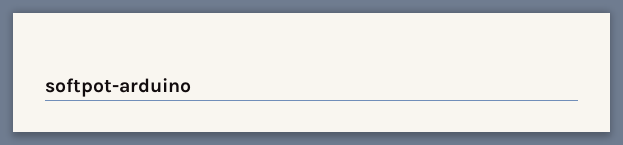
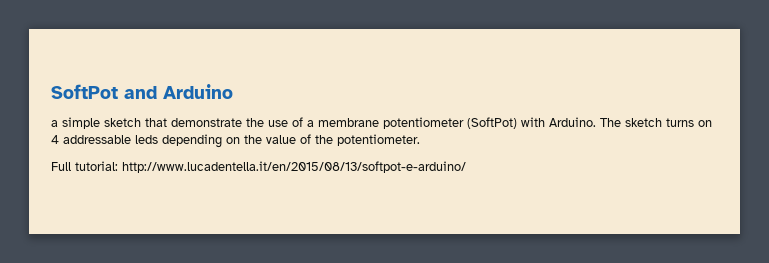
- softpot-arduino
+ SoftPot and Arduino
+ a simple sketch that demonstrate the use of a membrane potentiometer (SoftPot) with Arduino. The sketch turns on 4 addressable leds depending on the value of the potentiometer.
+ Full tutorial: http://www.lucadentella.it/en/2015/08/13/softpot-e-arduino/

